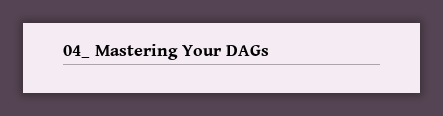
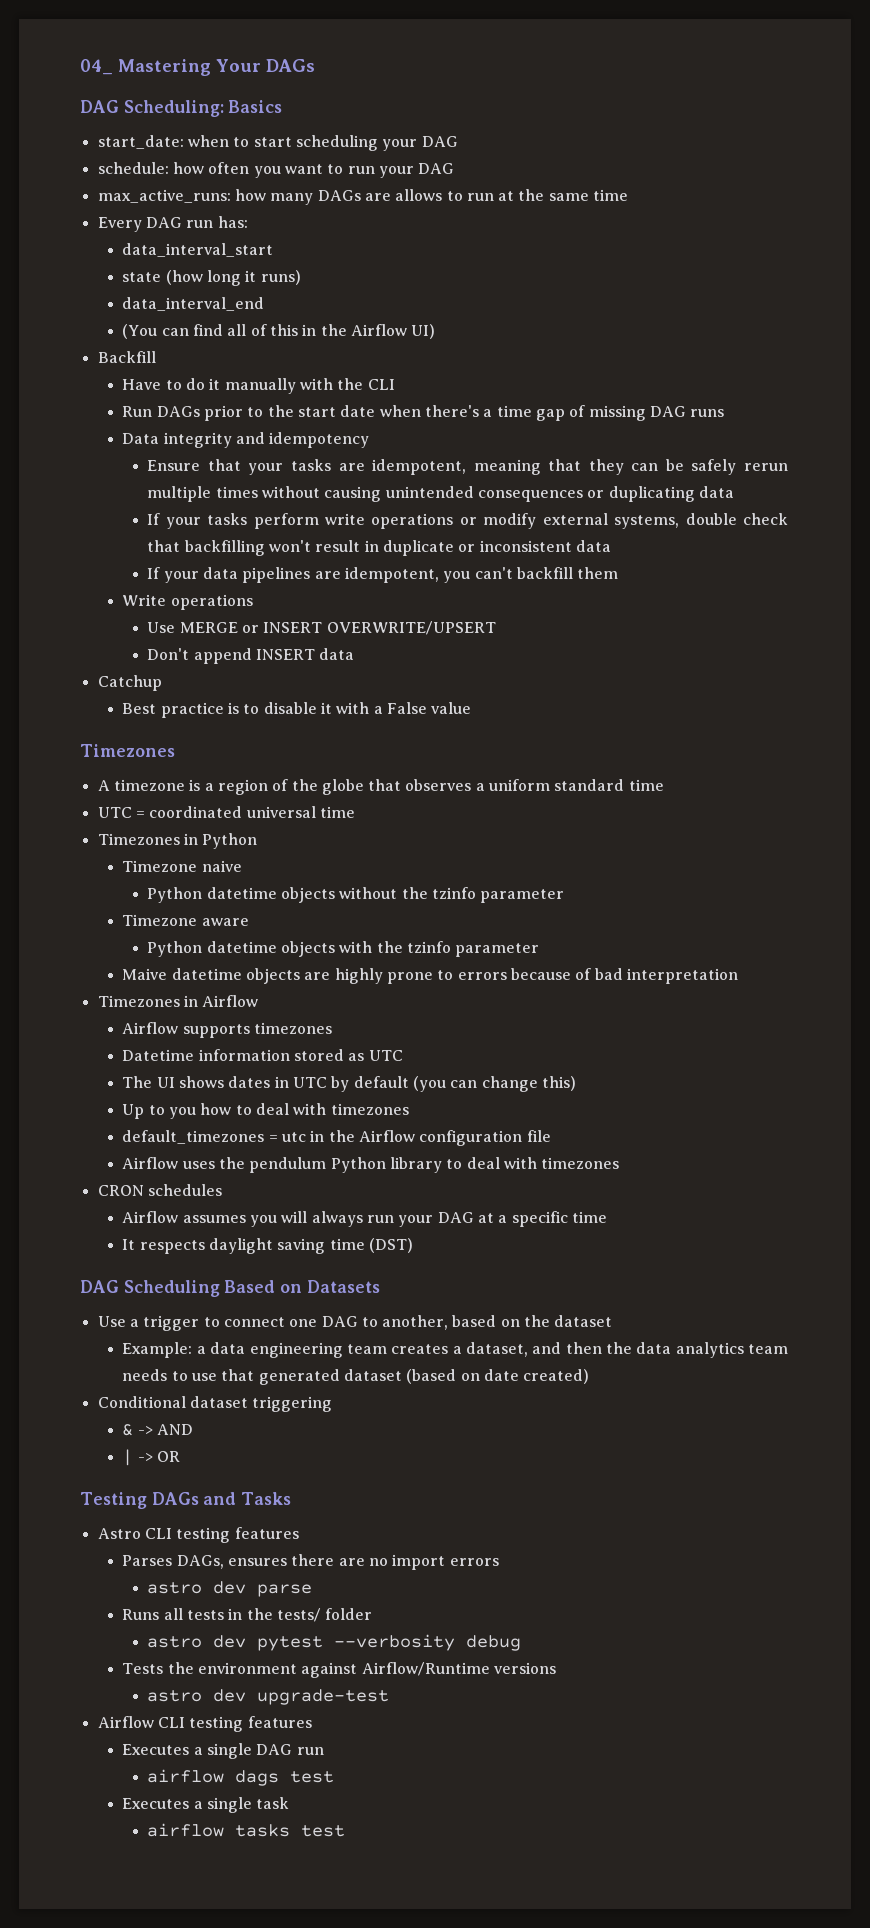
+ DAG Scheduling: Basics
+ start_date: when to start scheduling your DAG
+ schedule: how often you want to run your DAG
+ max_active_runs: how many DAGs are allows to run at the same time
+ Every DAG run has:
+ data_interval_start
+ state (how long it runs)
+ data_interval_end
+ (You can find all of this in the Airflow UI)
+ Backfill
+ Have to do it manually with the CLI
+ Run DAGs prior to the start date when there's a time gap of missing DAG runs
+ Data integrity and idempotency
+ Ensure that your tasks are idempotent, meaning that they can be safely rerun multiple times without causing unintended consequences or duplicating data
+ If your tasks perform write operations or modify external systems, double check that backfilling won't result in duplicate or inconsistent data
+ If your data pipelines are idempotent, you can't backfill them
+ Write operations
+ Use MERGE or INSERT OVERWRITE/UPSERT
+ Don't append INSERT data
+ Catchup
+ Best practice is to disable it with a False value
+ Timezones
+ A timezone is a region of the globe that observes a uniform standard time
+ UTC = coordinated universal time
+ Timezones in Python
+ Timezone naive
+ Python datetime objects without the tzinfo parameter
+ Timezone aware
+ Python datetime objects with the tzinfo parameter
+ Maive datetime objects are highly prone to errors because of bad interpretation
+ Timezones in Airflow
+ Airflow supports timezones
+ Datetime information stored as UTC
+ The UI shows dates in UTC by default (you can change this)
+ Up to you how to deal with timezones
+ default_timezones = utc in the Airflow configuration file
+ Airflow uses the pendulum Python library to deal with timezones
+ CRON schedules
+ Airflow assumes you will always run your DAG at a specific time
+ It respects daylight saving time (DST)
+ DAG Scheduling Based on Datasets
+ Use a trigger to connect one DAG to another, based on the dataset
+ Example: a data engineering team creates a dataset, and then the data analytics team needs to use that generated dataset (based on date created)
+ Conditional dataset triggering
+ & -> AND
+ | -> OR
+ Testing DAGs and Tasks
+ Astro CLI testing features
+ Parses DAGs, ensures there are no import errors
+ astro dev parse
+ Runs all tests in the tests/ folder
+ astro dev pytest --verbosity debug
+ Tests the environment against Airflow/Runtime versions
+ astro dev upgrade-test
+ Airflow CLI testing features
+ Executes a single DAG run
+ airflow dags test
+ Executes a single task
+ airflow tasks test

